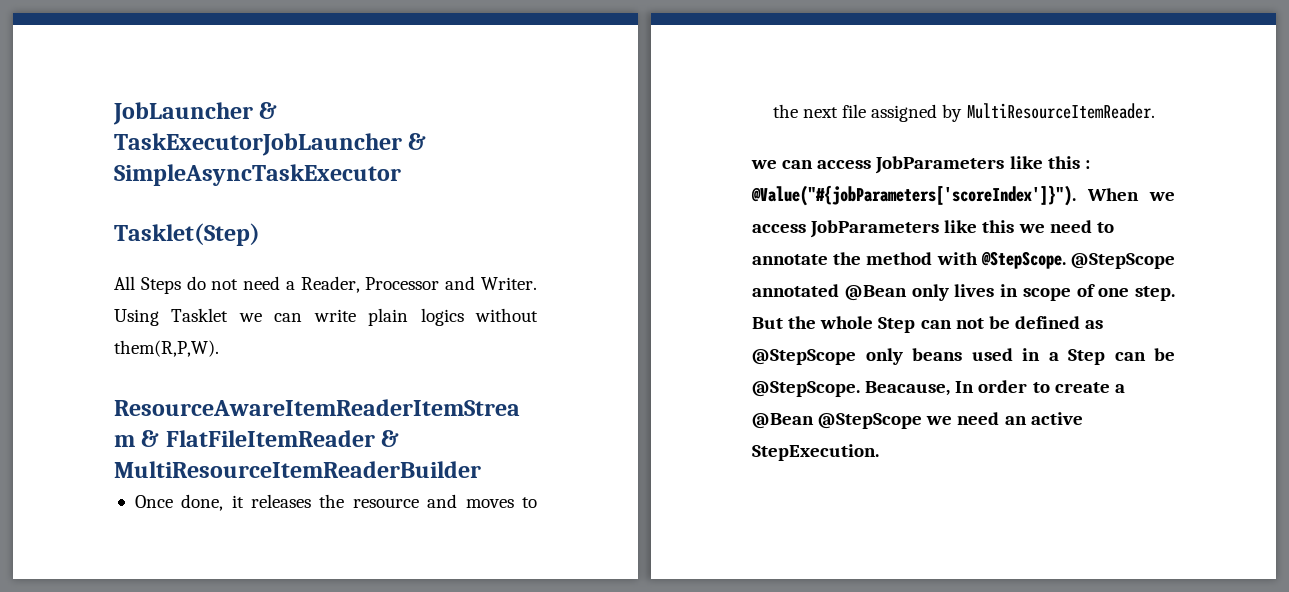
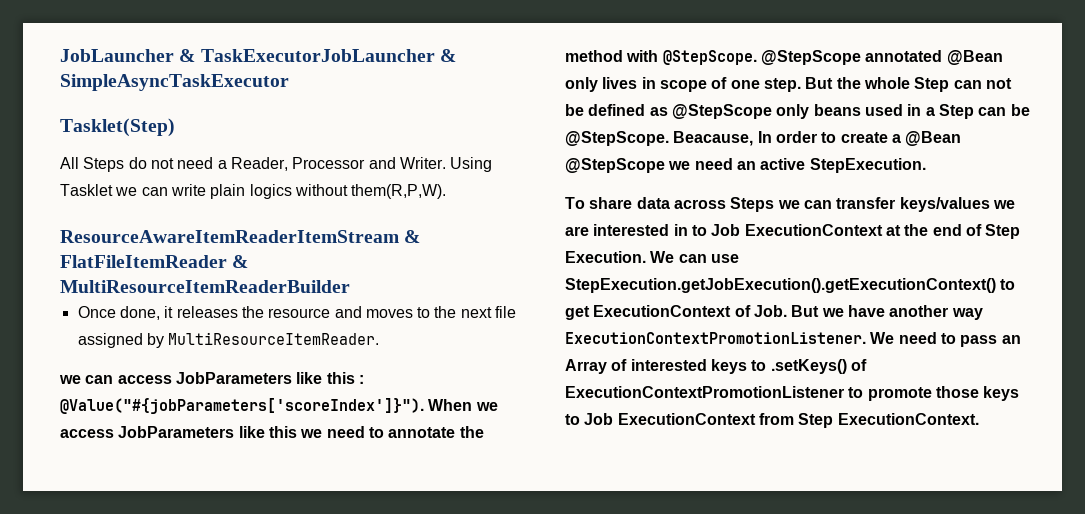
+ To share data across Steps we can transfer keys/values we are interested in to Job ExecutionContext at the end of Step Execution. We can use StepExecution.getJobExecution().getExecutionContext() to get ExecutionContext of Job. But we have another way ExecutionContextPromotionListener. We need to pass an Array of interested keys to .setKeys() of ExecutionContextPromotionListener to promote those keys to Job ExecutionContext from Step ExecutionContext.

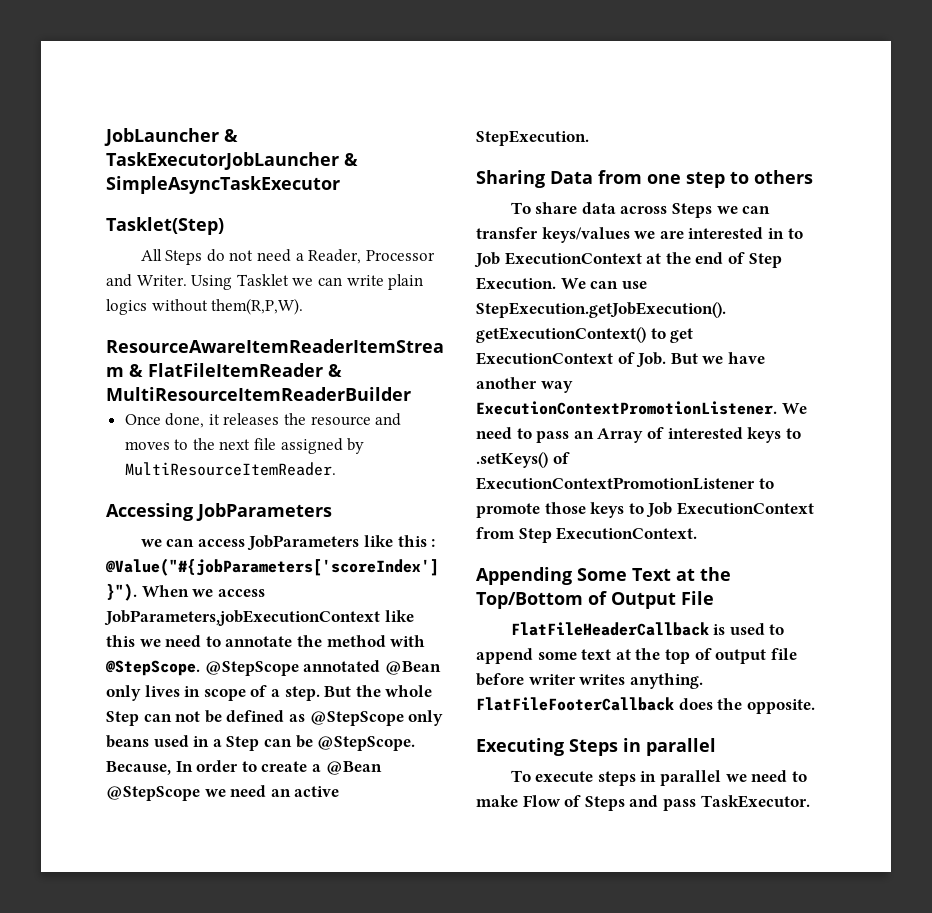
+ Accessing JobParameters
- When we access JobParameters like this we need to annotate the method with @StepScope.
+ When we access JobParameters,jobExecutionContext like this we need to annotate the method with @StepScope.
- @StepScope annotated @Bean only lives in scope of one step.
+ @StepScope annotated @Bean only lives in scope of a step.
- Beacause, In order to create a @Bean @StepScope we need an active StepExecution.
+ Because, In order to create a @Bean @StepScope we need an active StepExecution.
+ Sharing Data from one step to others
+ Appending Some Text at the Top/Bottom of Output File
+ FlatFileHeaderCallback is used to append some text at the top of output file before writer writes anything. FlatFileFooterCallback does the opposite.
+ Executing Steps in parallel
+ To execute steps in parallel we need to make Flow of Steps and pass TaskExecutor.

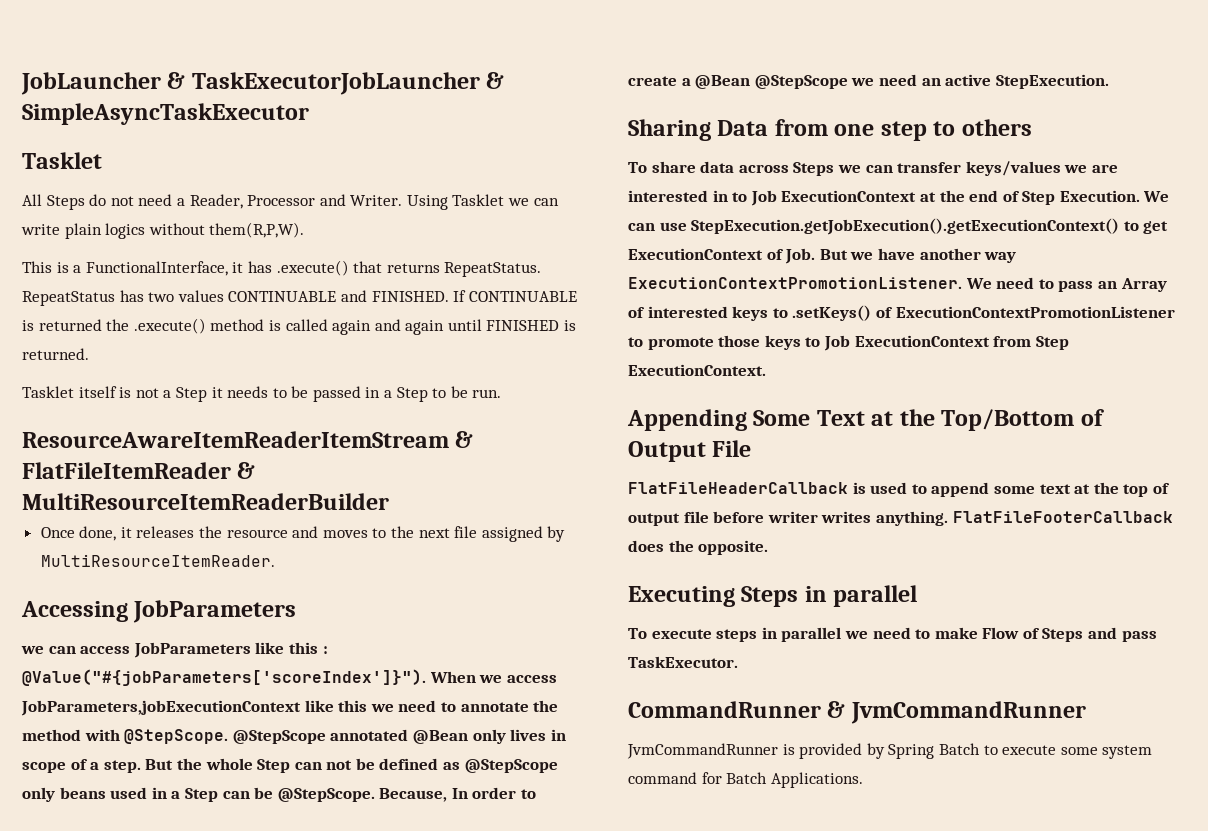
  JobLauncher & TaskExecutorJobLauncher & SimpleAsyncTaskExecutor
- Tasklet(Step)
+ Tasklet
+ This is a FunctionalInterface, it has .execute() that returns RepeatStatus. RepeatStatus has two values CONTINUABLE and FINISHED. If CONTINUABLE is returned the .execute() method is called again and again until FINISHED is returned.
+ Tasklet itself is not a Step it needs to be passed in a Step to be run.
+ CommandRunner & JvmCommandRunner
+ JvmCommandRunner is provided by Spring Batch to execute some system command for Batch Applications.

